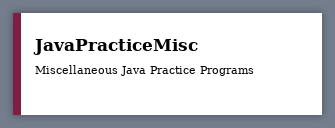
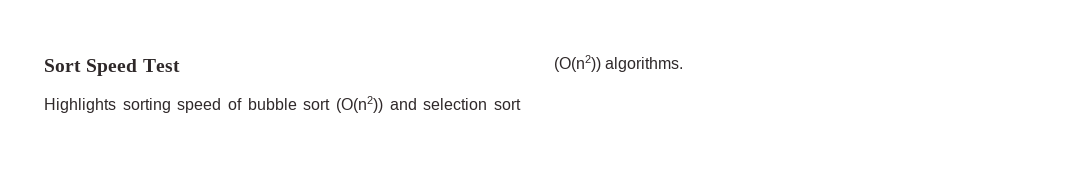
- JavaPracticeMisc
- Miscellaneous Java Practice Programs
+ Sort Speed Test
+ Highlights sorting speed of bubble sort (O(n2)) and selection sort (O(n2)) algorithms.

